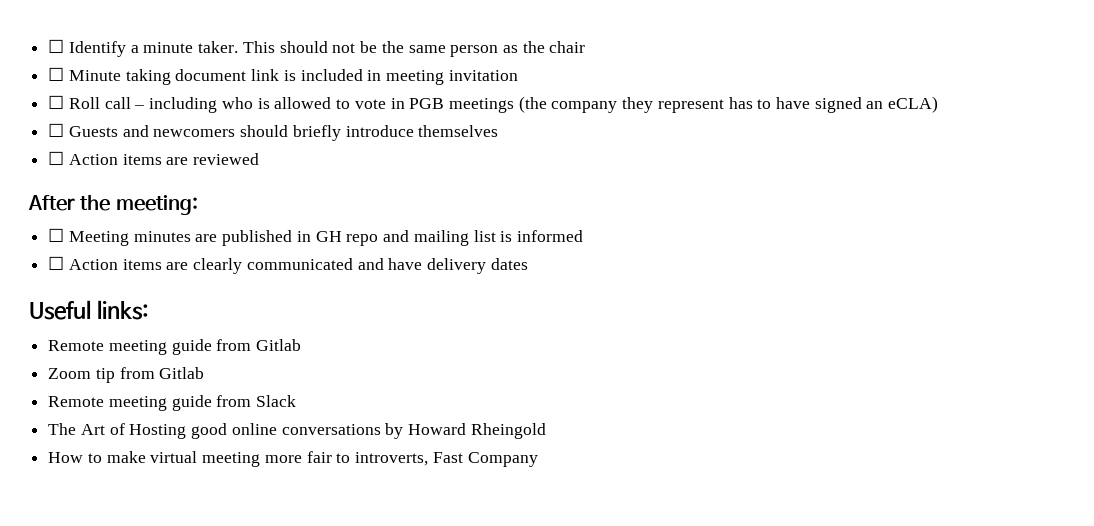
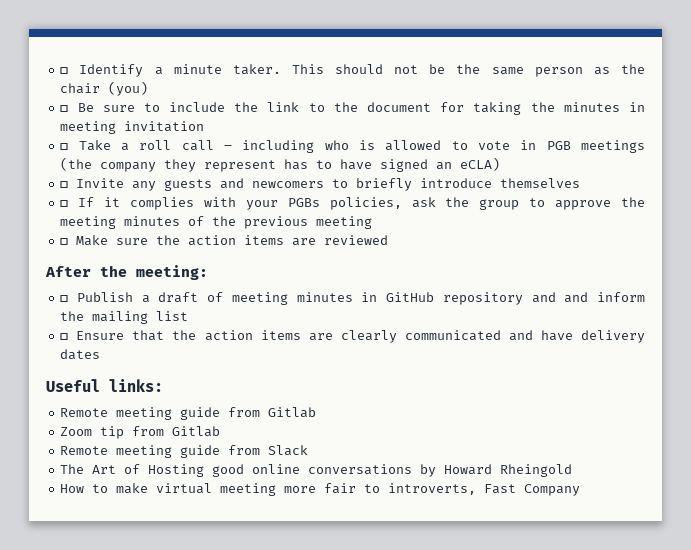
- This should not be the same person as the chair
- ☐ Minute taking document link is included in meeting invitation
+ This should not be the same person as the chair (you)
+ ☐ Be sure to include the link to the document for taking the minutes in meeting invitation
- ☐ Roll call – including who is allowed to vote in PGB meetings (the company they represent has to have signed an eCLA)
+ ☐ Take a roll call – including who is allowed to vote in PGB meetings (the company they represent has to have signed an eCLA)
- ☐ Guests and newcomers should briefly introduce themselves
+ ☐ Invite any guests and newcomers to briefly introduce themselves
- ☐ Action items are reviewed
+ ☐ If it complies with your PGBs policies, ask the group to approve the meeting minutes of the previous meeting
+ ☐ Make sure the action items are reviewed
- ☐ Meeting minutes are published in GH repo and mailing list is informed
- ☐ Action items are clearly communicated and have delivery dates
+ ☐ Publish a draft of meeting minutes in GitHub repository and and inform the mailing list
+ ☐ Ensure that the action items are clearly communicated and have delivery dates

